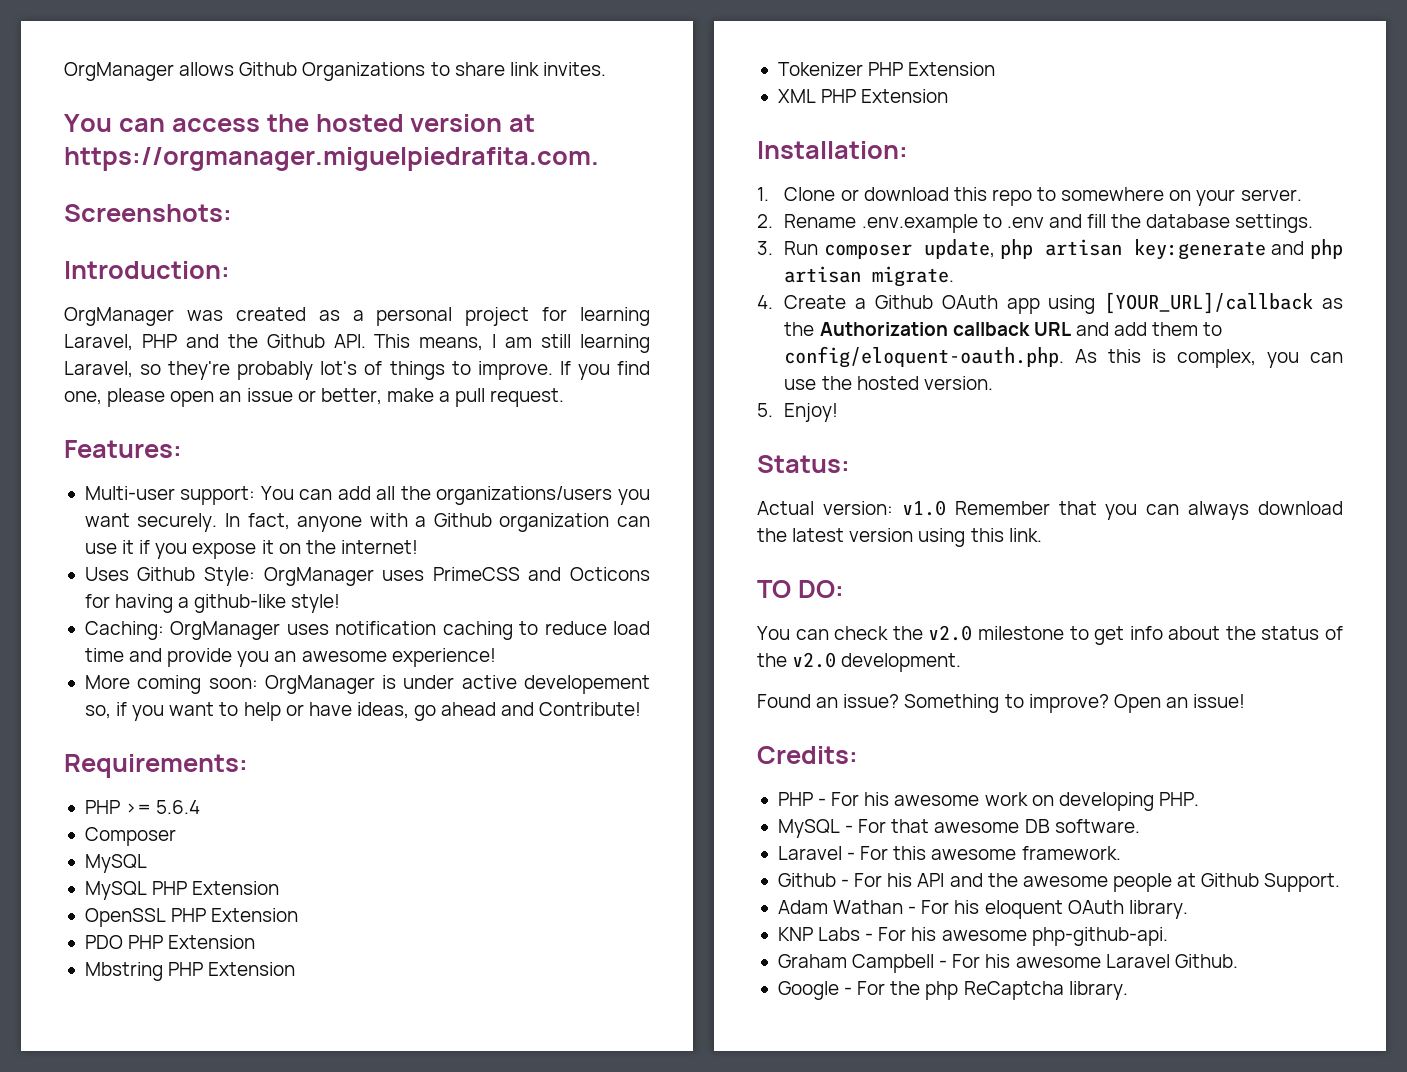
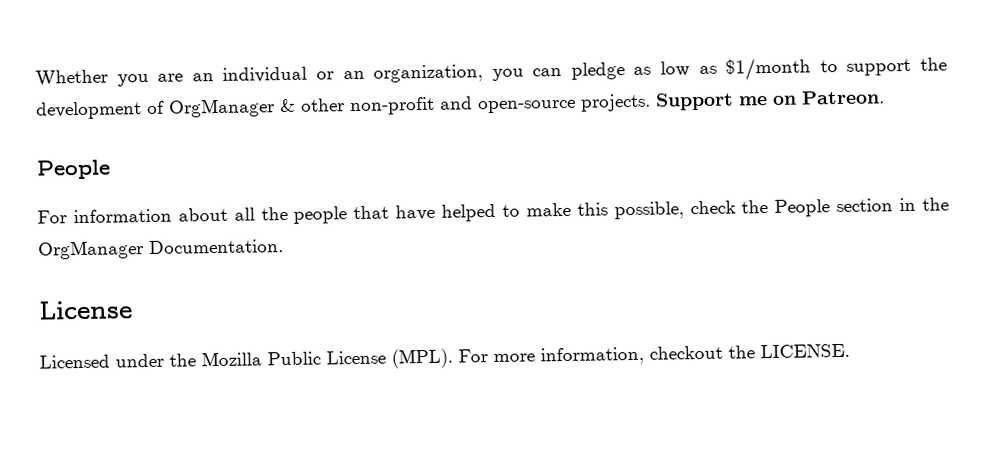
- OrgManager allows Github Organizations to share link invites.
- You can access the hosted version at https://orgmanager.miguelpiedrafita.com.
- Screenshots:
- Introduction:
- OrgManager was created as a personal project for learning Laravel, PHP and the Github API. This means, I am still learning Laravel, so they're probably lot's of things to improve. If you find one, please open an issue or better, make a pull request.
- Features:
- Multi-user support: You can add all the organizations/users you want securely. In fact, anyone with a Github organization can use it if you expose it on the internet!
- Uses Github Style: OrgManager uses PrimeCSS and Octicons for having a github-like style!
- Caching: OrgManager uses notification caching to reduce load time and provide you an awesome experience!
- More coming soon: OrgManager is under active developement so, if you want to help or have ideas, go ahead and Contribute!
- Requirements:
- PHP >= 5.6.4
- Composer
- MySQL
- MySQL PHP Extension
- OpenSSL PHP Extension
- PDO PHP Extension
- Mbstring PHP Extension
- Tokenizer PHP Extension
- XML PHP Extension
- Installation:
- 1. Clone or download this repo to somewhere on your server.
- 2. Rename .env.example to .env and fill the database settings.
- 3. Run composer update, php artisan key:generate and php artisan migrate.
- 4. Create a Github OAuth app using [YOUR_URL]/callback as the Authorization callback URL and add them to config/eloquent-oauth.php. As this is complex, you can use the hosted version.
- 5. Enjoy!
- Status:
- Actual version: v1.0 Remember that you can always download the latest version using this link.
- TO DO:
- You can check the v2.0 milestone to get info about the status of the v2.0 development.
- Found an issue? Something to improve? Open an issue!
- Credits:
- PHP - For his awesome work on developing PHP.
- MySQL - For that awesome DB software.
- Laravel - For this awesome framework.
- Github - For his API and the awesome people at Github Support.
- Adam Wathan - For his eloquent OAuth library.
- KNP Labs - For his awesome php-github-api.
- Graham Campbell - For his awesome Laravel Github.
- Google - For the php ReCaptcha library.
+ Whether you are an individual or an organization, you can pledge as low as $1/month to support the development of OrgManager & other non-profit and open-source projects. Support me on Patreon.
+ People
+ For information about all the people that have helped to make this possible, check the People section in the OrgManager Documentation.
+ License
+ Licensed under the Mozilla Public License (MPL). For more information, checkout the LICENSE.

